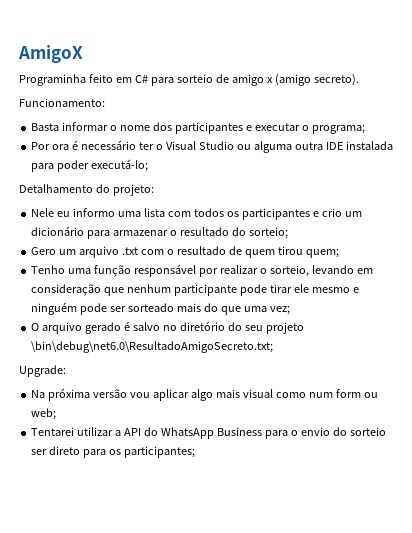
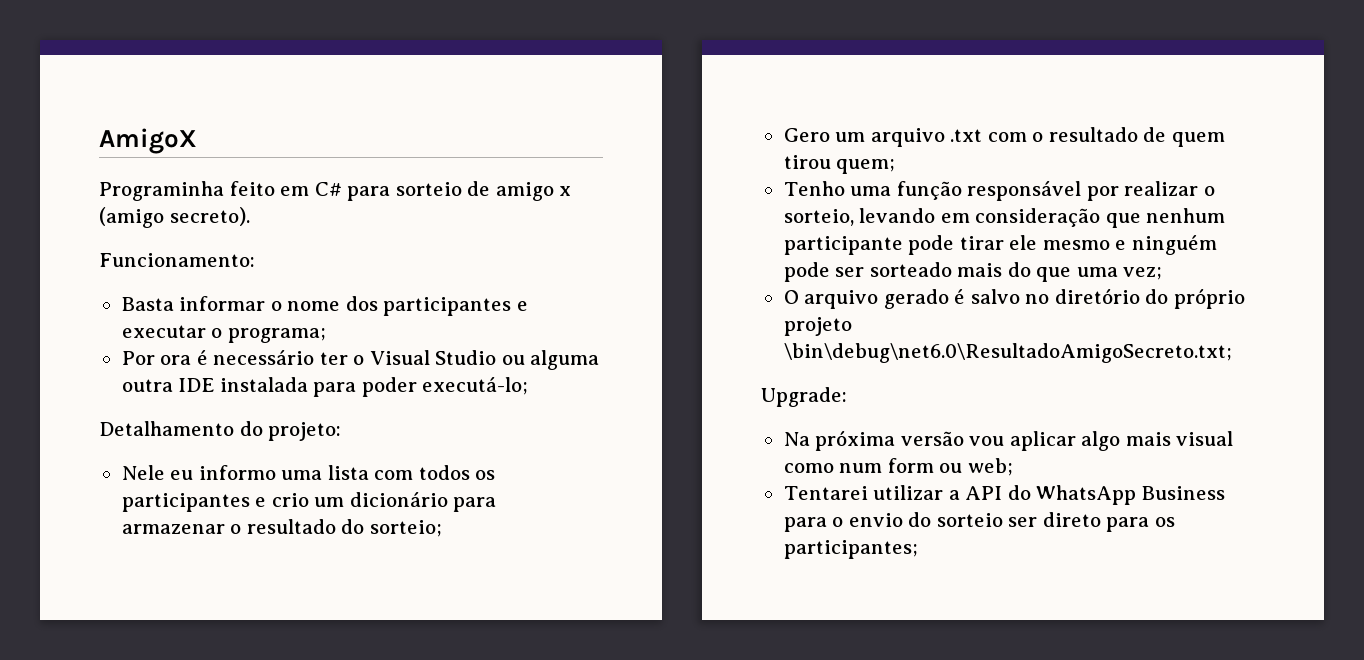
- O arquivo gerado é salvo no diretório do seu projeto \bin\debug\net6.0\ResultadoAmigoSecreto.txt;
+ O arquivo gerado é salvo no diretório do próprio projeto \bin\debug\net6.0\ResultadoAmigoSecreto.txt;

